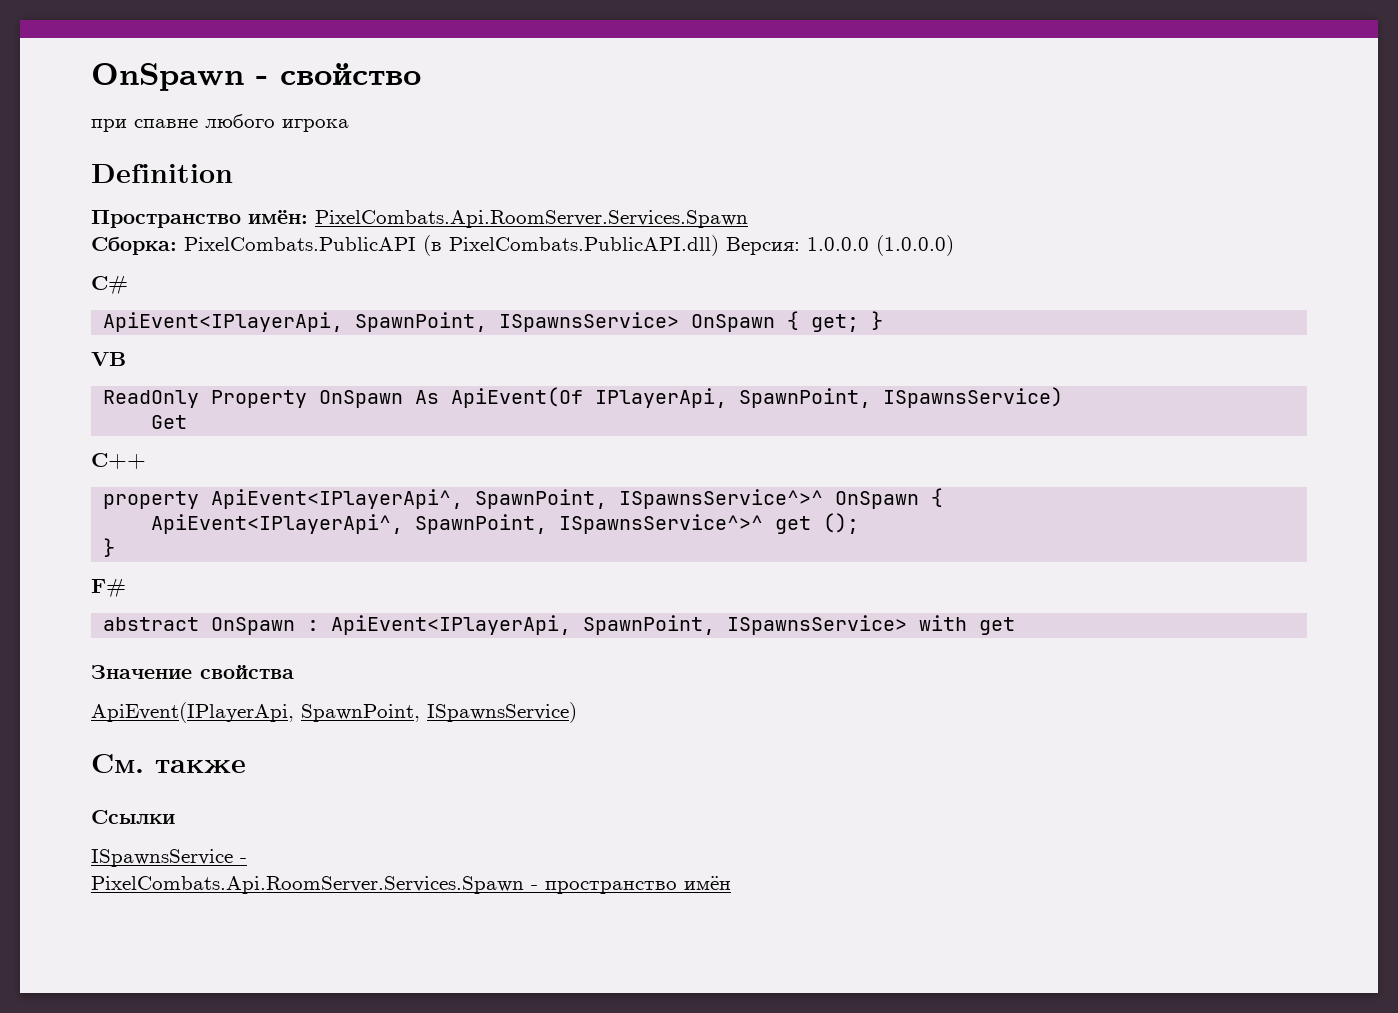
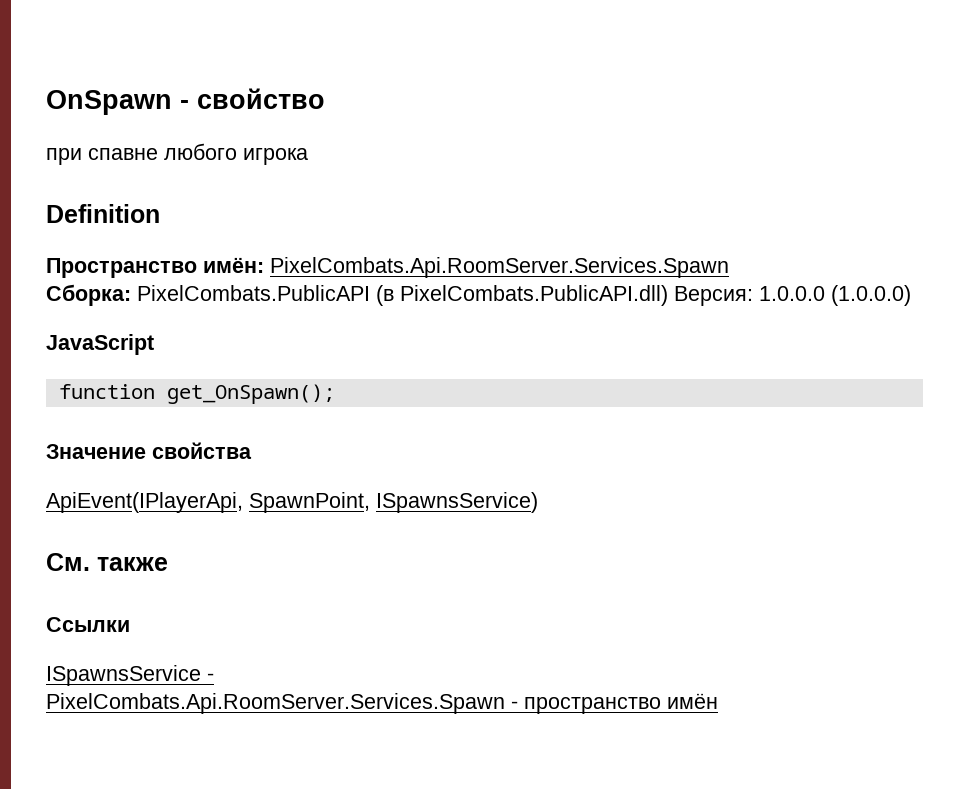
- C#
- ApiEvent<IPlayerApi, SpawnPoint, ISpawnsService> OnSpawn { get; }
- VB
- ReadOnly Property OnSpawn As ApiEvent(Of IPlayerApi, SpawnPoint, ISpawnsService)
- Get
- C++
- property ApiEvent<IPlayerApi^, SpawnPoint, ISpawnsService^>^ OnSpawn {
- ApiEvent<IPlayerApi^, SpawnPoint, ISpawnsService^>^ get ();
- }
- F#
- abstract OnSpawn : ApiEvent<IPlayerApi, SpawnPoint, ISpawnsService> with get
+ JavaScript
+ function get_OnSpawn();

